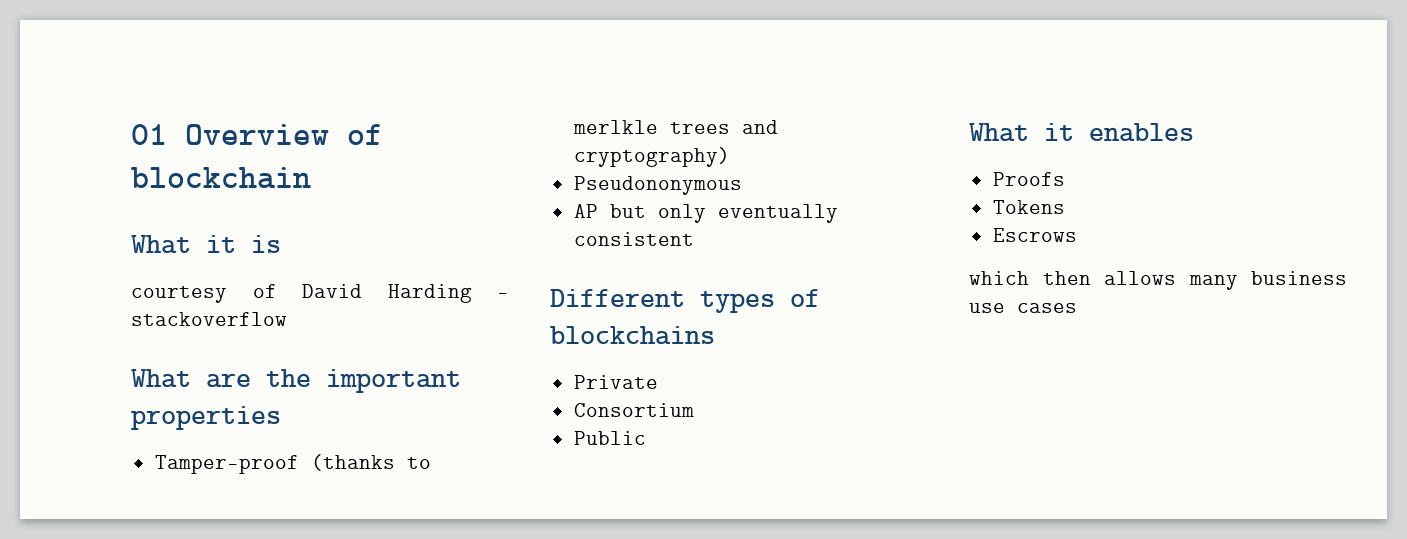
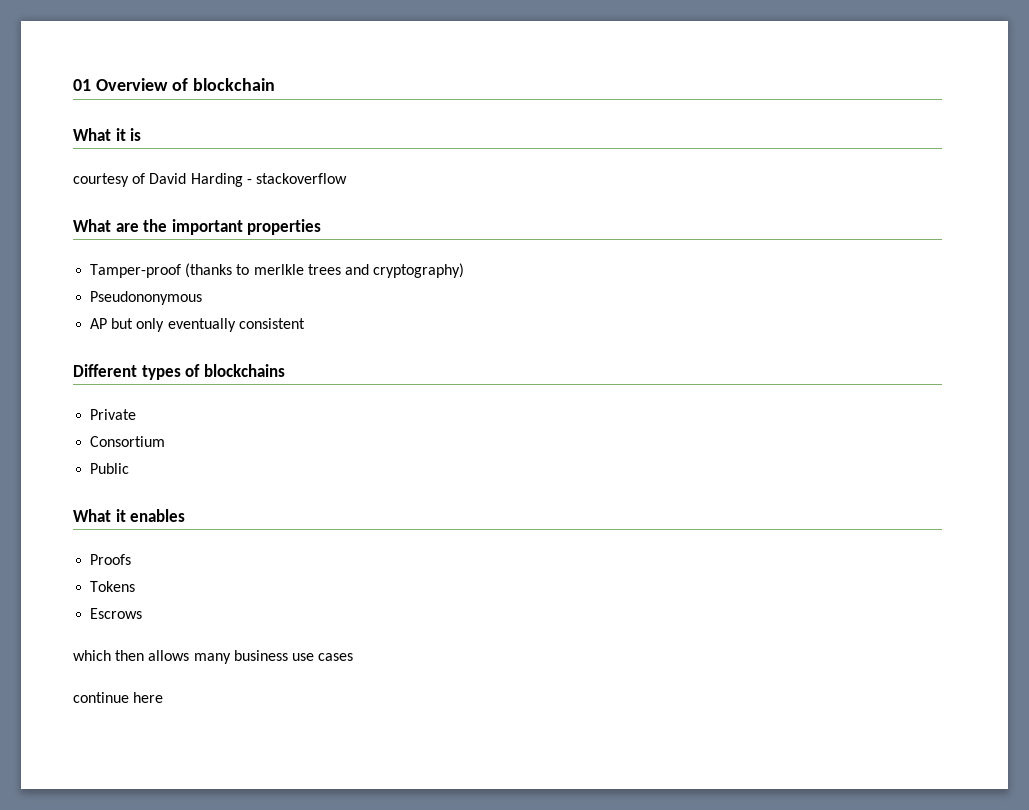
+ continue here

